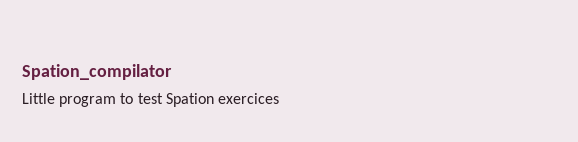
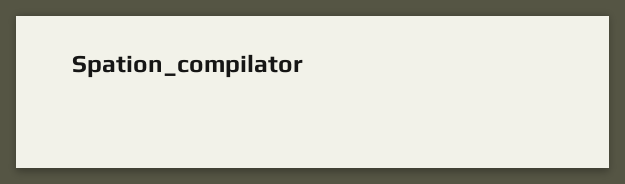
- Little program to test Spation exercices

